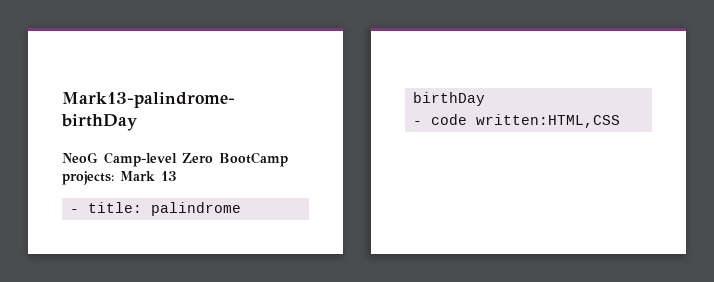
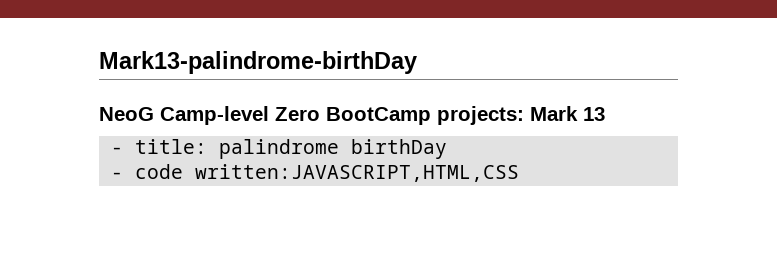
- - code written:HTML,CSS
+ - code written:JAVASCRIPT,HTML,CSS

